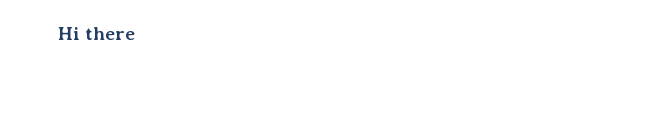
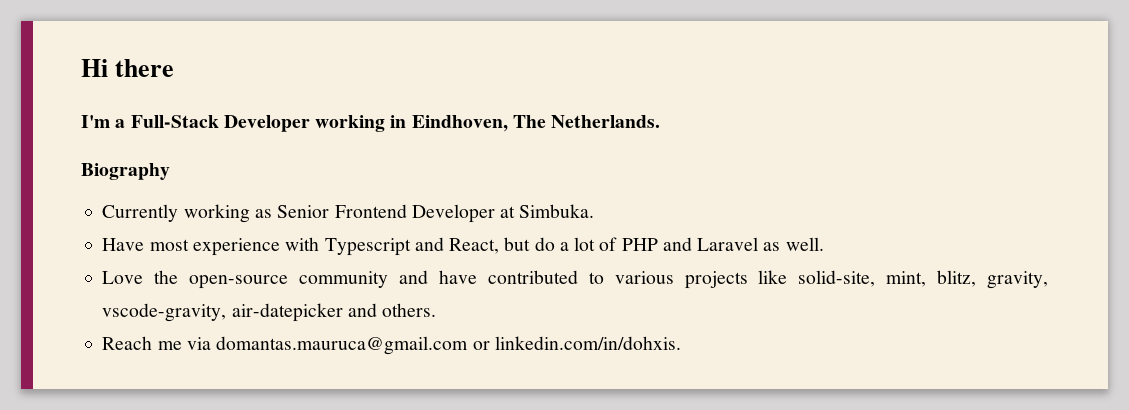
+ I'm a Full-Stack Developer working in Eindhoven, The Netherlands.
+ Biography
+ Currently working as Senior Frontend Developer at Simbuka.
+ Have most experience with Typescript and React, but do a lot of PHP and Laravel as well.
+ Love the open-source community and have contributed to various projects like solid-site, mint, blitz, gravity, vscode-gravity, air-datepicker and others.
+ Reach me via domantas.mauruca@gmail.com or linkedin.com/in/dohxis.

